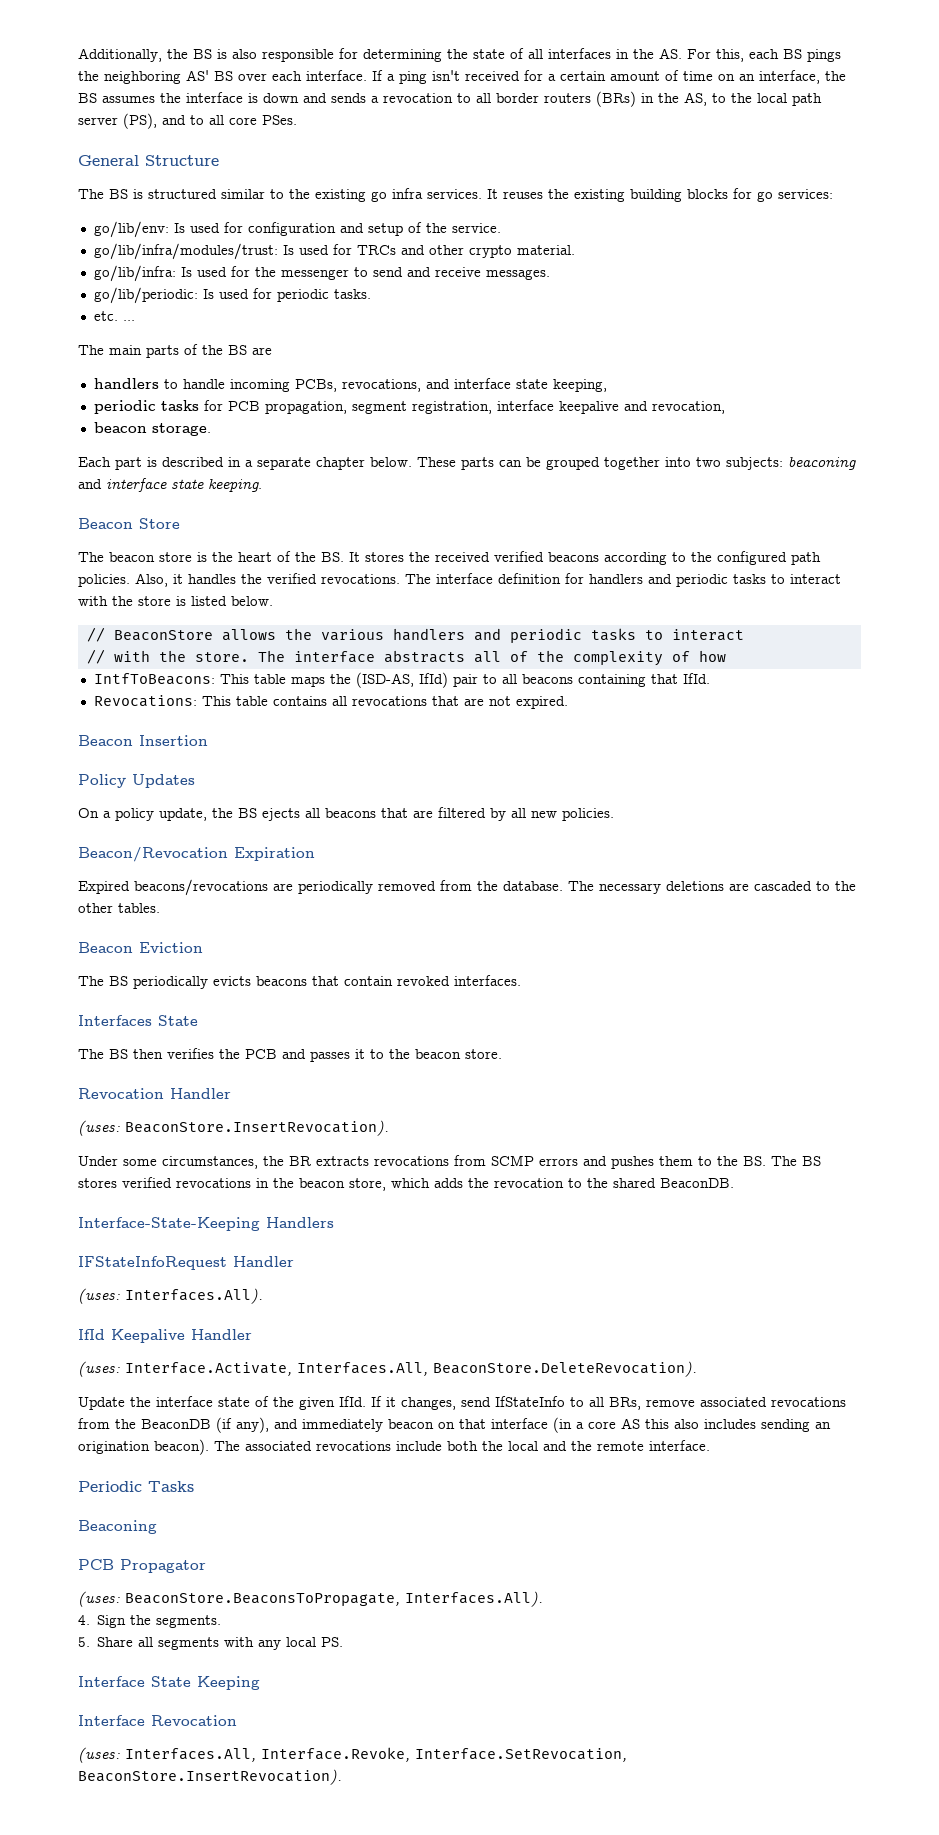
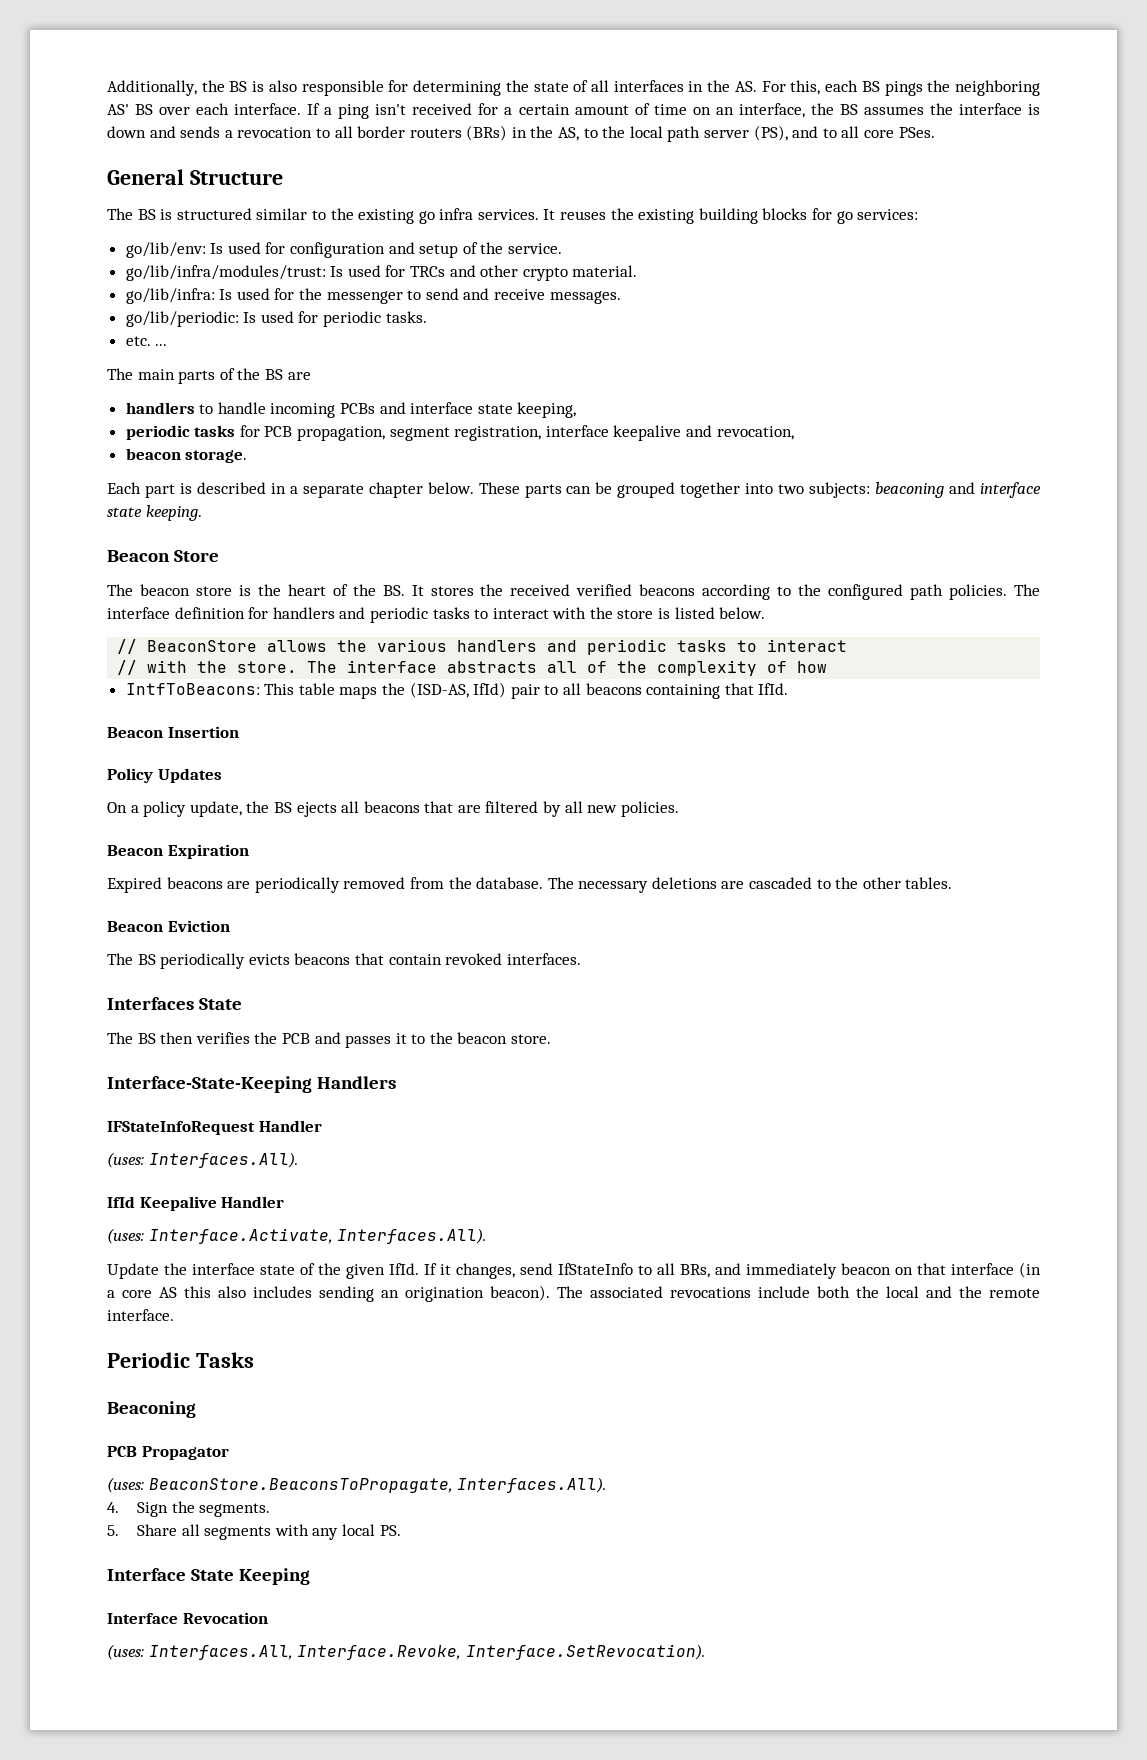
- handlers to handle incoming PCBs, revocations, and interface state keeping,
+ handlers to handle incoming PCBs and interface state keeping,
- Also, it handles the verified revocations.
- Revocations: This table contains all revocations that are not expired.
- Beacon/Revocation Expiration
+ Beacon Expiration
- Expired beacons/revocations are periodically removed from the database.
+ Expired beacons are periodically removed from the database.
- Revocation Handler
- (uses: BeaconStore.InsertRevocation).
- Under some circumstances, the BR extracts revocations from SCMP errors and pushes them to the BS. The BS stores verified revocations in the beacon store, which adds the revocation to the shared BeaconDB.
- (uses: Interface.Activate, Interfaces.All, BeaconStore.DeleteRevocation).
+ (uses: Interface.Activate, Interfaces.All).
- If it changes, send IfStateInfo to all BRs, remove associated revocations from the BeaconDB (if any), and immediately beacon on that interface (in a core AS this also includes sending an origination beacon).
+ If it changes, send IfStateInfo to all BRs, and immediately beacon on that interface (in a core AS this also includes sending an origination beacon).
- (uses: Interfaces.All, Interface.Revoke, Interface.SetRevocation, BeaconStore.InsertRevocation).
+ (uses: Interfaces.All, Interface.Revoke, Interface.SetRevocation).

